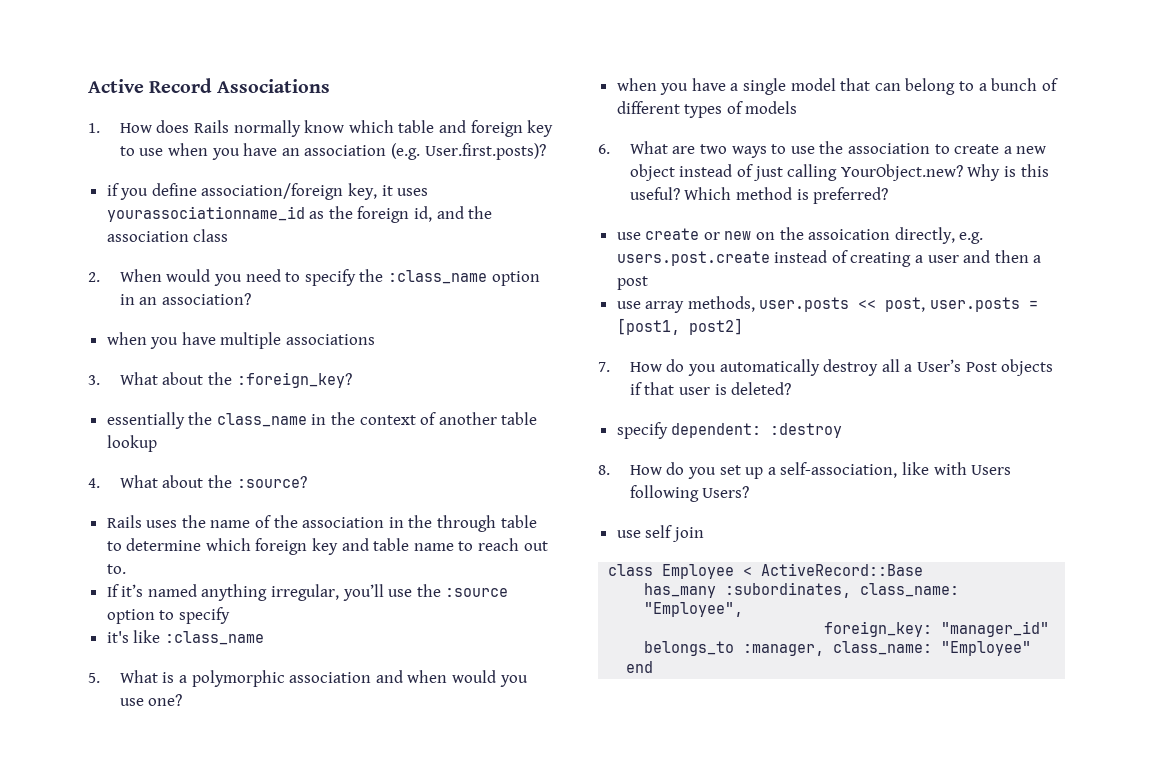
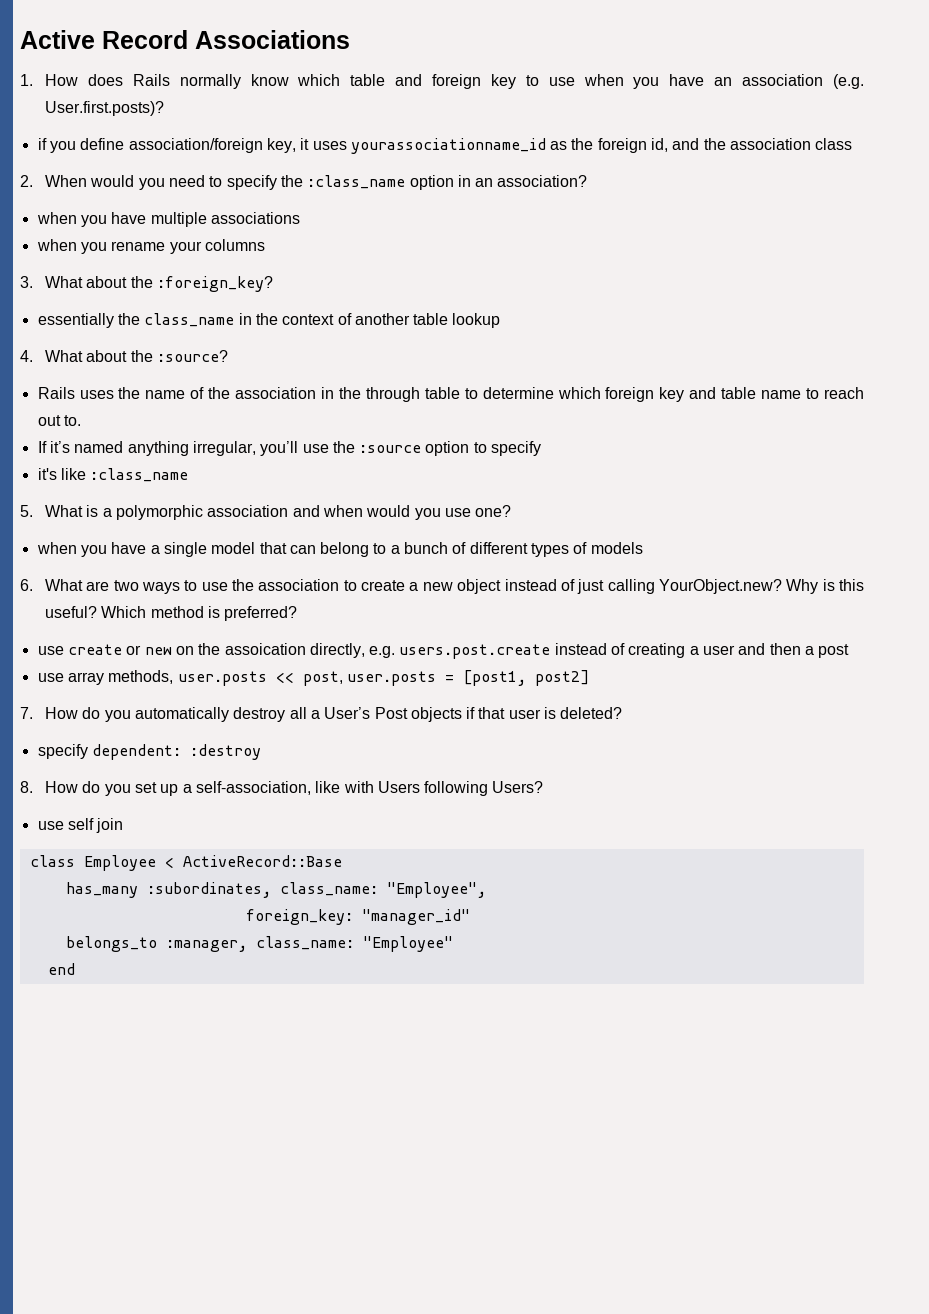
+ when you rename your columns

